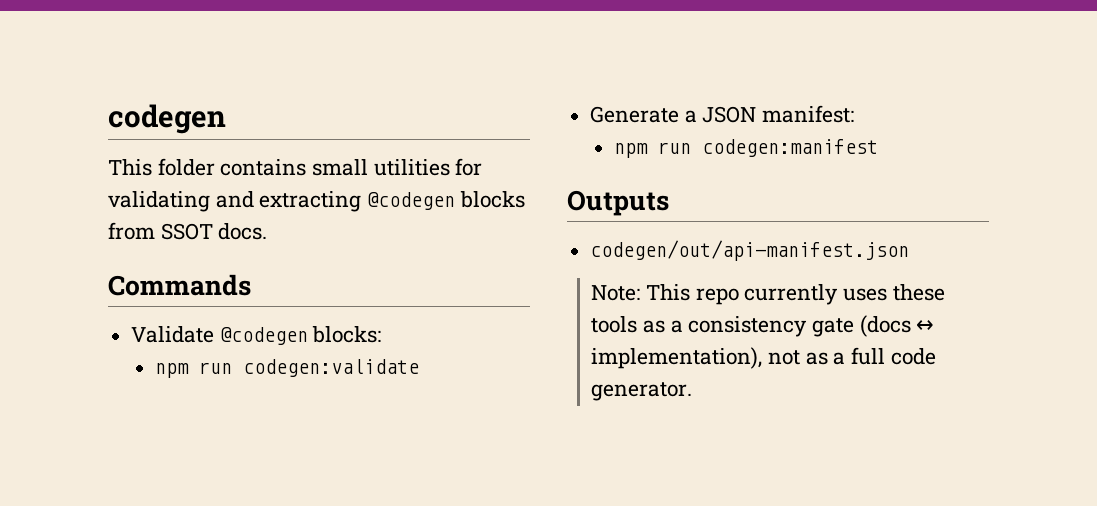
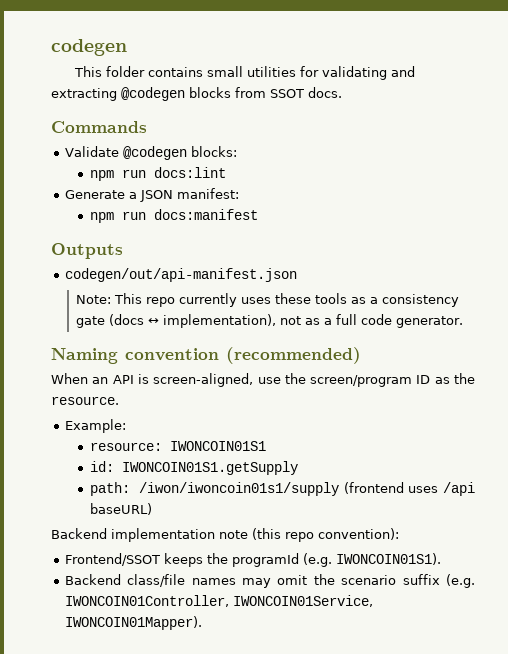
- npm run codegen:validate
+ npm run docs:lint
- npm run codegen:manifest
+ npm run docs:manifest
+ Naming convention (recommended)
+ When an API is screen-aligned, use the screen/program ID as the resource.
+ Example:
+ resource: IWONCOIN01S1
+ id: IWONCOIN01S1.getSupply
+ path: /iwon/iwoncoin01s1/supply (frontend uses /api baseURL)
+ Backend implementation note (this repo convention):
+ Frontend/SSOT keeps the programId (e.g. IWONCOIN01S1).
+ Backend class/file names may omit the scenario suffix (e.g. IWONCOIN01Controller, IWONCOIN01Service, IWONCOIN01Mapper).

